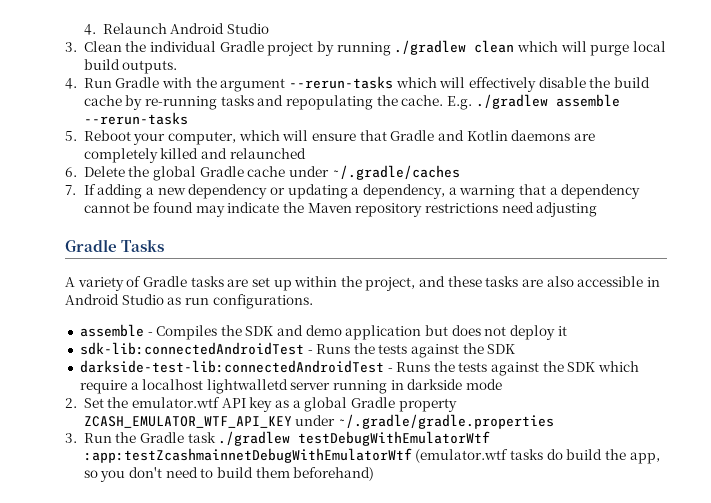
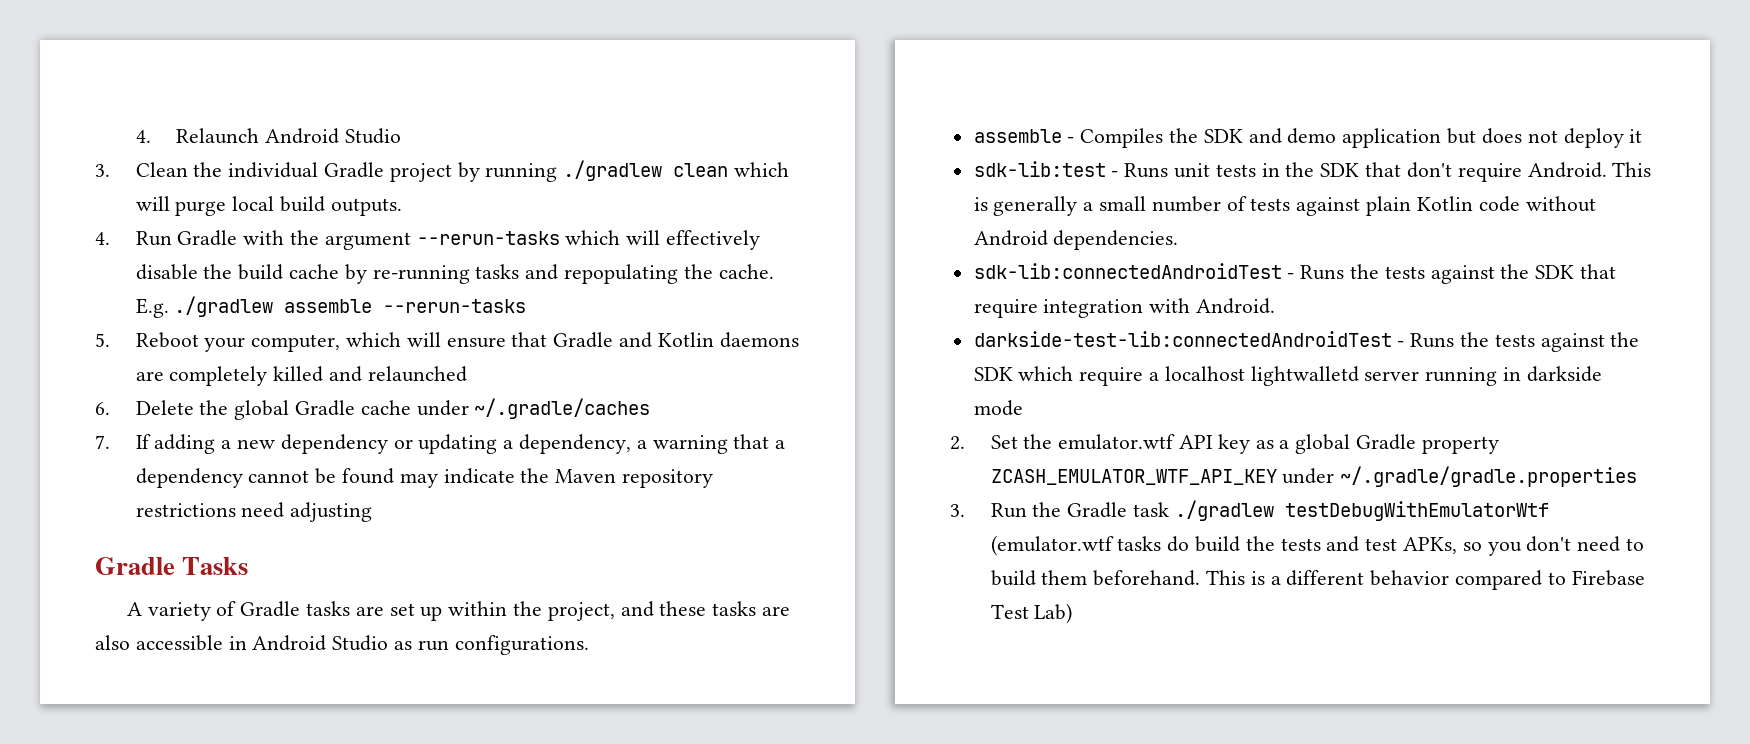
+ sdk-lib:test - Runs unit tests in the SDK that don't require Android. This is generally a small number of tests against plain Kotlin code without Android dependencies.
- sdk-lib:connectedAndroidTest - Runs the tests against the SDK
+ sdk-lib:connectedAndroidTest - Runs the tests against the SDK that require integration with Android.
- 3. Run the Gradle task ./gradlew testDebugWithEmulatorWtf :app:testZcashmainnetDebugWithEmulatorWtf (emulator.wtf tasks do build the app, so you don't need to build them beforehand)
+ 3. Run the Gradle task ./gradlew testDebugWithEmulatorWtf (emulator.wtf tasks do build the tests and test APKs, so you don't need to build them beforehand. This is a different behavior compared to Firebase Test Lab)

